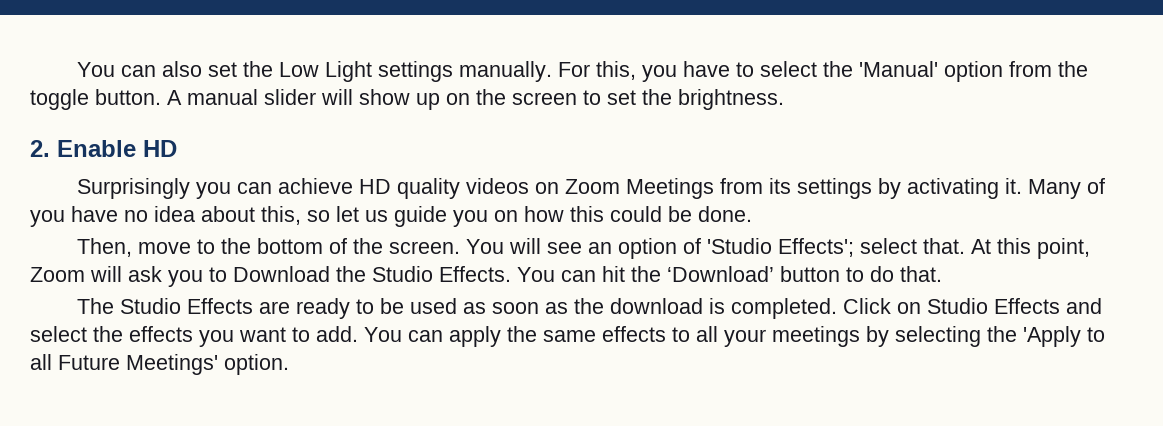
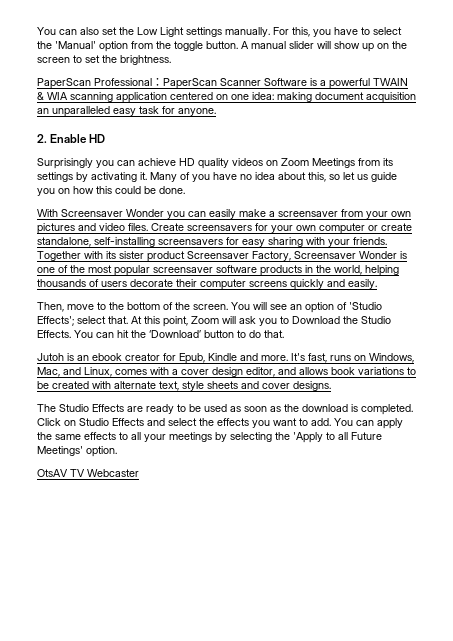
+ PaperScan Professional：PaperScan Scanner Software is a powerful TWAIN & WIA scanning application centered on one idea: making document acquisition an unparalleled easy task for anyone.
+ With Screensaver Wonder you can easily make a screensaver from your own pictures and video files. Create screensavers for your own computer or create standalone, self-installing screensavers for easy sharing with your friends. Together with its sister product Screensaver Factory, Screensaver Wonder is one of the most popular screensaver software products in the world, helping thousands of users decorate their computer screens quickly and easily.
+ Jutoh is an ebook creator for Epub, Kindle and more. It's fast, runs on Windows, Mac, and Linux, comes with a cover design editor, and allows book variations to be created with alternate text, style sheets and cover designs.
+ OtsAV TV Webcaster

